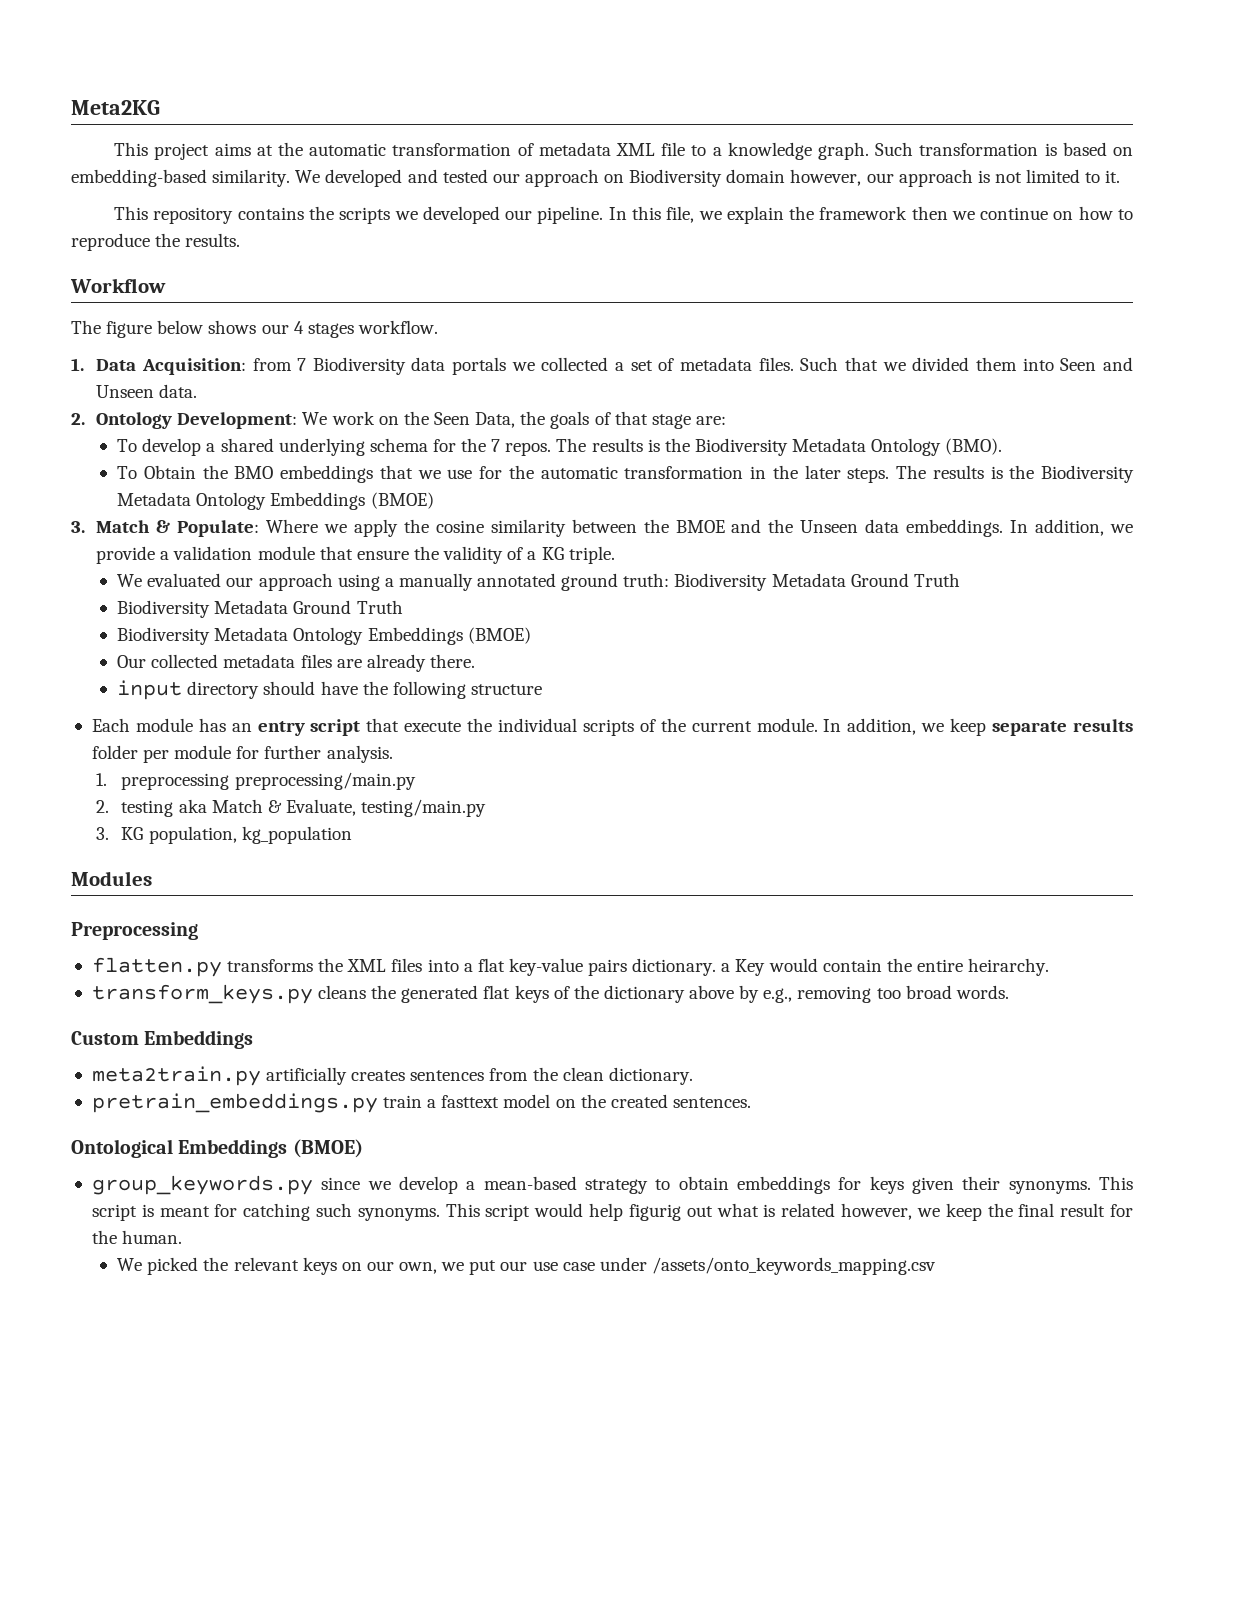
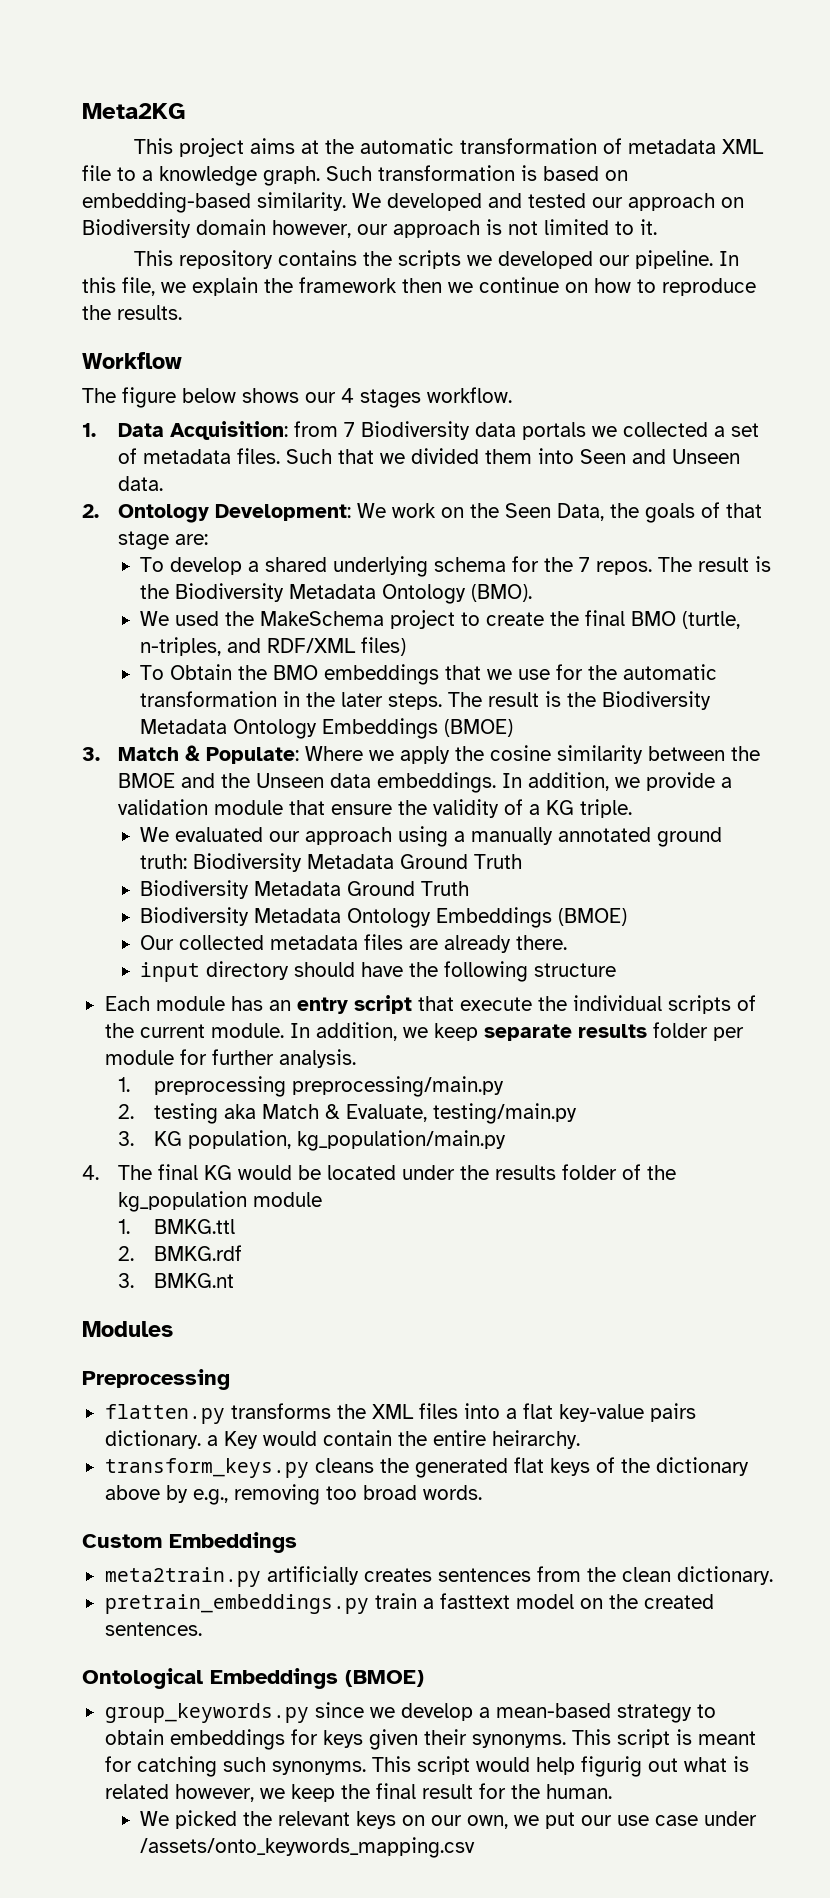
- The results is the Biodiversity Metadata Ontology (BMO).
+ The result is the Biodiversity Metadata Ontology (BMO).
+ We used the MakeSchema project to create the final BMO (turtle, n-triples, and RDF/XML files)
- The results is the Biodiversity Metadata Ontology Embeddings (BMOE)
+ The result is the Biodiversity Metadata Ontology Embeddings (BMOE)
- 3. KG population, kg_population
+ 3. KG population, kg_population/main.py
+ 4. The final KG would be located under the results folder of the kg_population module
+ 1. BMKG.ttl
+ 2. BMKG.rdf
+ 3. BMKG.nt

